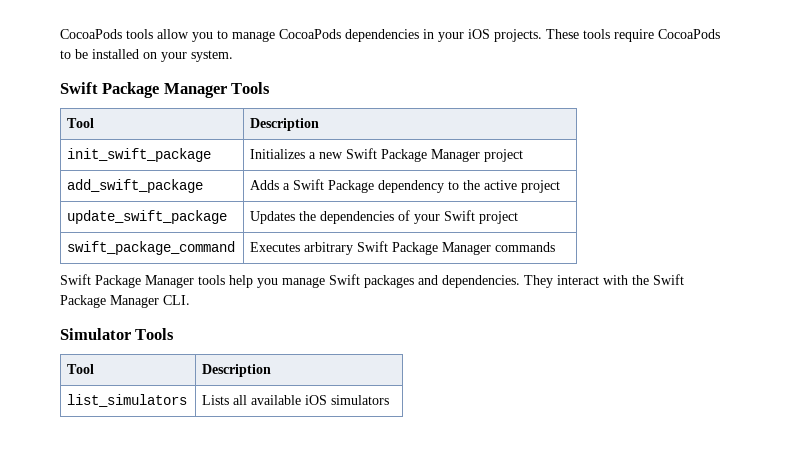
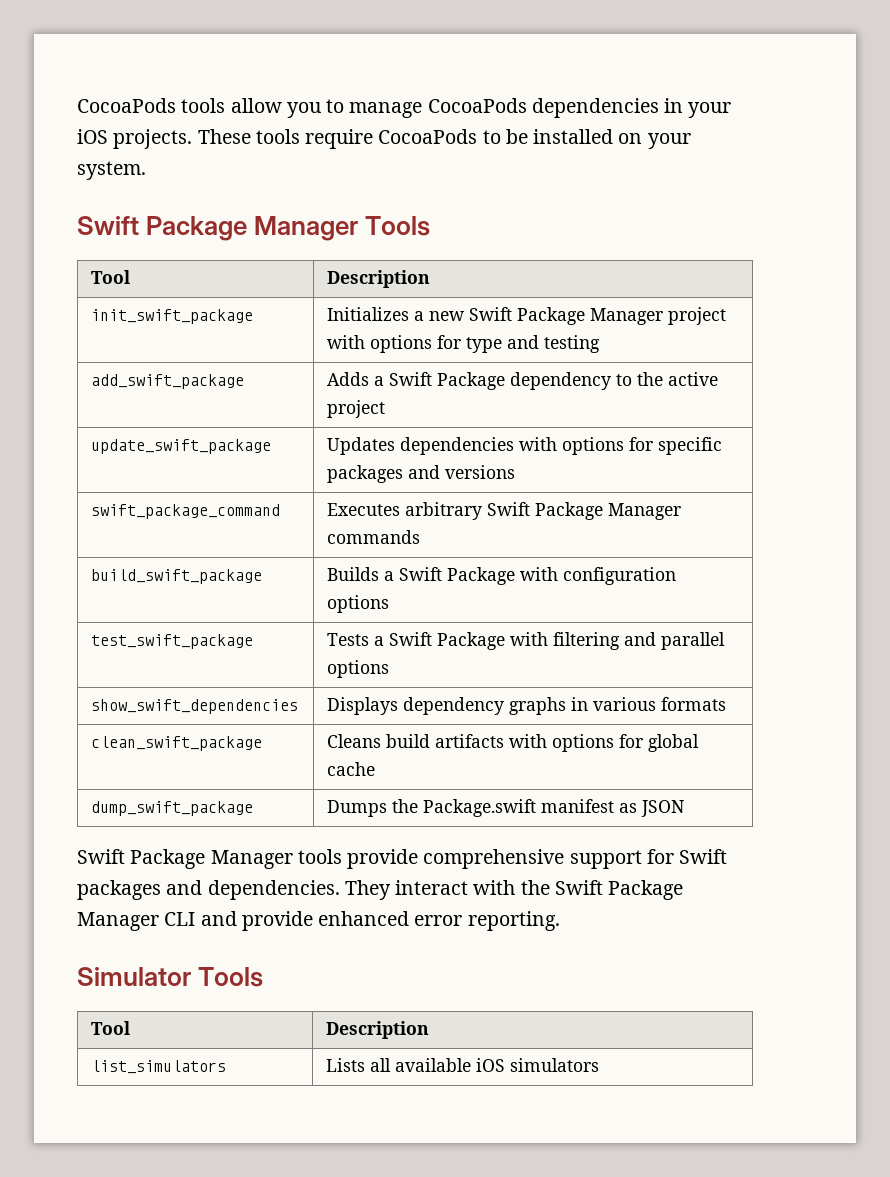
- init_swift_package | Initializes a new Swift Package Manager project
+ init_swift_package | Initializes a new Swift Package Manager project with options for type and testing
- update_swift_package | Updates the dependencies of your Swift project
+ update_swift_package | Updates dependencies with options for specific packages and versions
+ build_swift_package | Builds a Swift Package with configuration options
+ test_swift_package | Tests a Swift Package with filtering and parallel options
+ show_swift_dependencies | Displays dependency graphs in various formats
+ clean_swift_package | Cleans build artifacts with options for global cache
+ dump_swift_package | Dumps the Package.swift manifest as JSON
- Swift Package Manager tools help you manage Swift packages and dependencies.
+ Swift Package Manager tools provide comprehensive support for Swift packages and dependencies.
- They interact with the Swift Package Manager CLI.
+ They interact with the Swift Package Manager CLI and provide enhanced error reporting.

